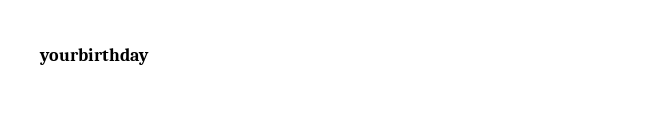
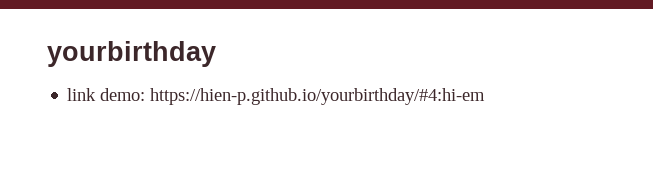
+ link demo: https://hien-p.github.io/yourbirthday/#4:hi-em

